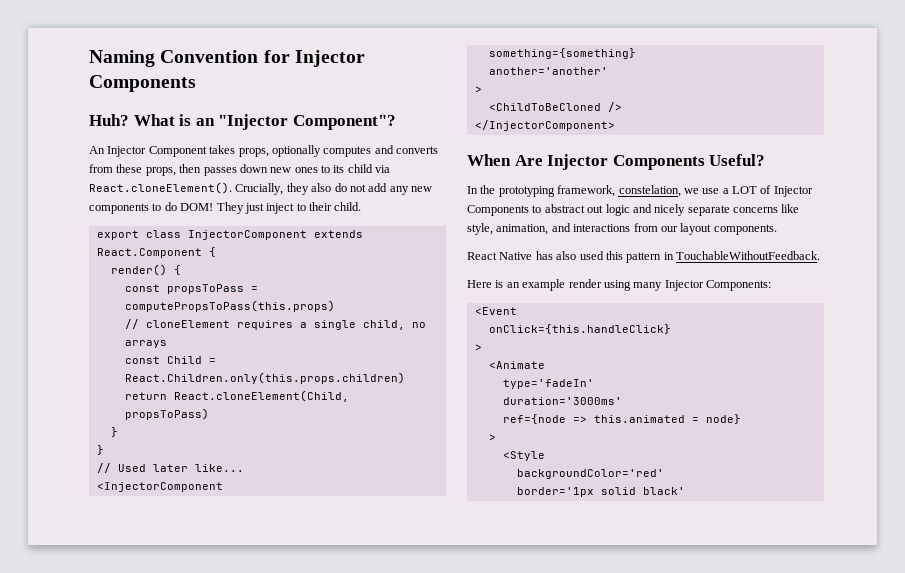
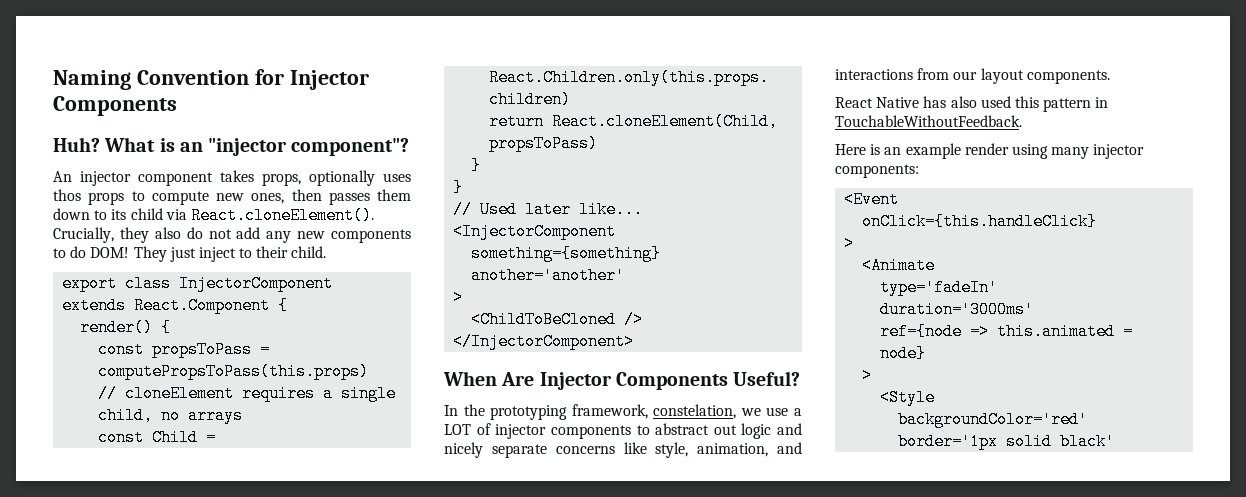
- What is an "Injector Component"?
+ What is an "injector component"?
- An Injector Component takes props, optionally computes and converts from these props, then passes down new ones to its child via React.cloneElement(). Crucially, they also do not add any new components to do DOM!
+ An injector component takes props, optionally uses thos props to compute new ones, then passes them down to its child via React.cloneElement(). Crucially, they also do not add any new components to do DOM!
- In the prototyping framework, constelation, we use a LOT of Injector Components to abstract out logic and nicely separate concerns like style, animation, and interactions from our layout components.
+ In the prototyping framework, constelation, we use a LOT of injector components to abstract out logic and nicely separate concerns like style, animation, and interactions from our layout components.
- Here is an example render using many Injector Components:
+ Here is an example render using many injector components:

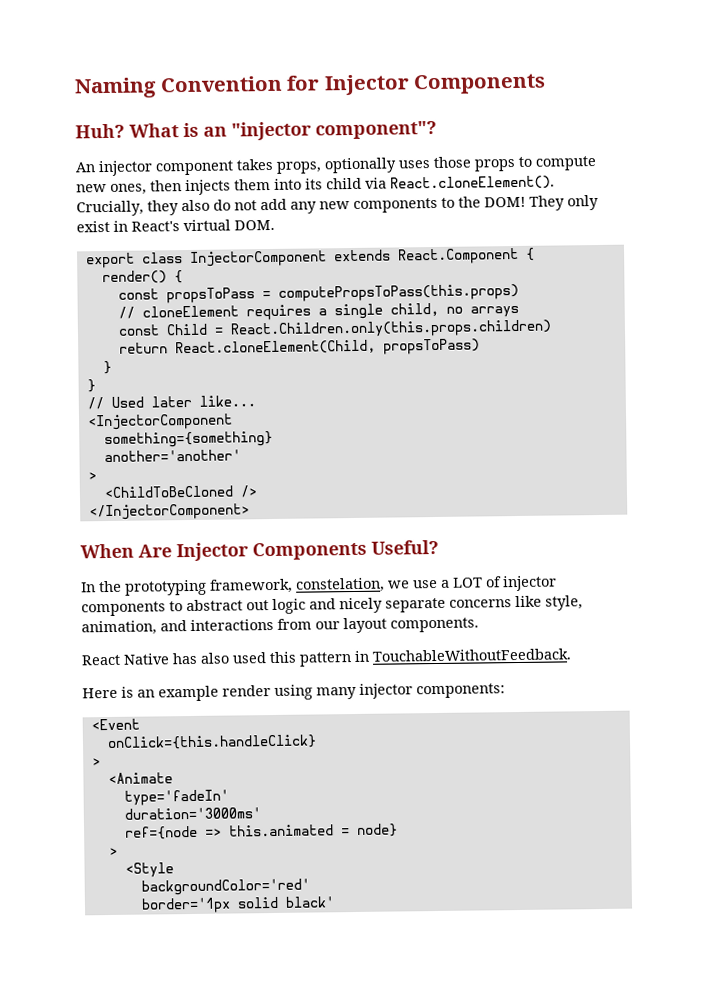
- An injector component takes props, optionally uses thos props to compute new ones, then passes them down to its child via React.cloneElement(). Crucially, they also do not add any new components to do DOM!
+ An injector component takes props, optionally uses those props to compute new ones, then injects them into its child via React.cloneElement(). Crucially, they also do not add any new components to the DOM!
- They just inject to their child.
+ They only exist in React's virtual DOM.

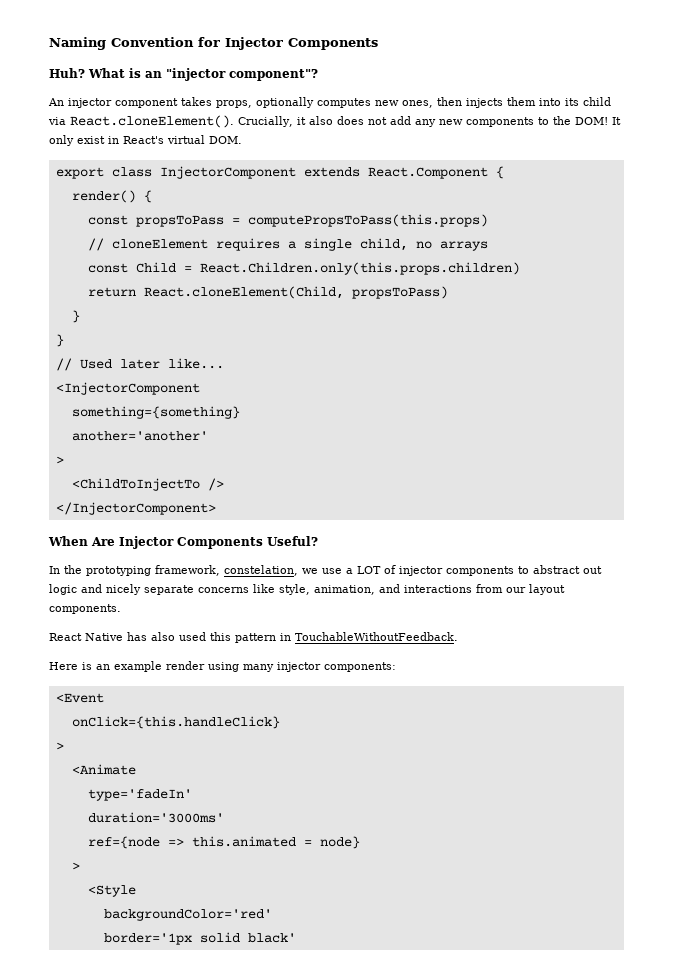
- An injector component takes props, optionally uses those props to compute new ones, then injects them into its child via React.cloneElement(). Crucially, they also do not add any new components to the DOM!
+ An injector component takes props, optionally computes new ones, then injects them into its child via React.cloneElement(). Crucially, it also does not add any new components to the DOM!
- They only exist in React's virtual DOM.
+ It only exist in React's virtual DOM.
- <ChildToBeCloned />
+ <ChildToInjectTo />

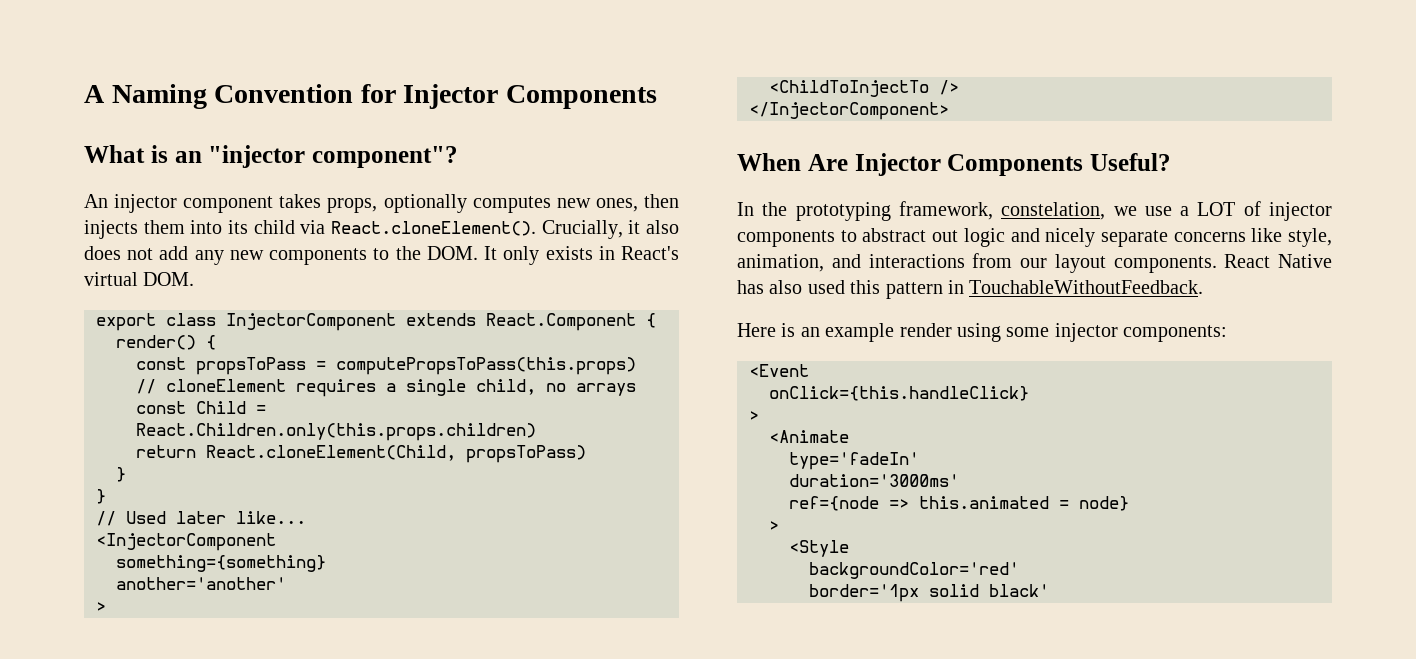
- Naming Convention for Injector Components
+ A Naming Convention for Injector Components
- Huh?
- An injector component takes props, optionally computes new ones, then injects them into its child via React.cloneElement(). Crucially, it also does not add any new components to the DOM! It only exist in React's virtual DOM.
+ An injector component takes props, optionally computes new ones, then injects them into its child via React.cloneElement(). Crucially, it also does not add any new components to the DOM. It only exists in React's virtual DOM.
- In the prototyping framework, constelation, we use a LOT of injector components to abstract out logic and nicely separate concerns like style, animation, and interactions from our layout components.
- React Native has also used this pattern in TouchableWithoutFeedback.
+ In the prototyping framework, constelation, we use a LOT of injector components to abstract out logic and nicely separate concerns like style, animation, and interactions from our layout components. React Native has also used this pattern in TouchableWithoutFeedback.
- Here is an example render using many injector components:
+ Here is an example render using some injector components:

